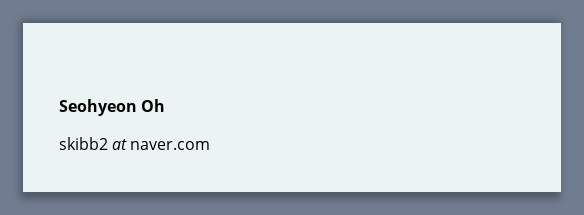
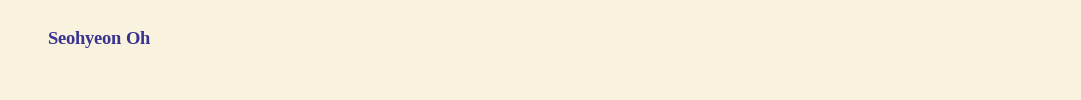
- skibb2 at naver.com

